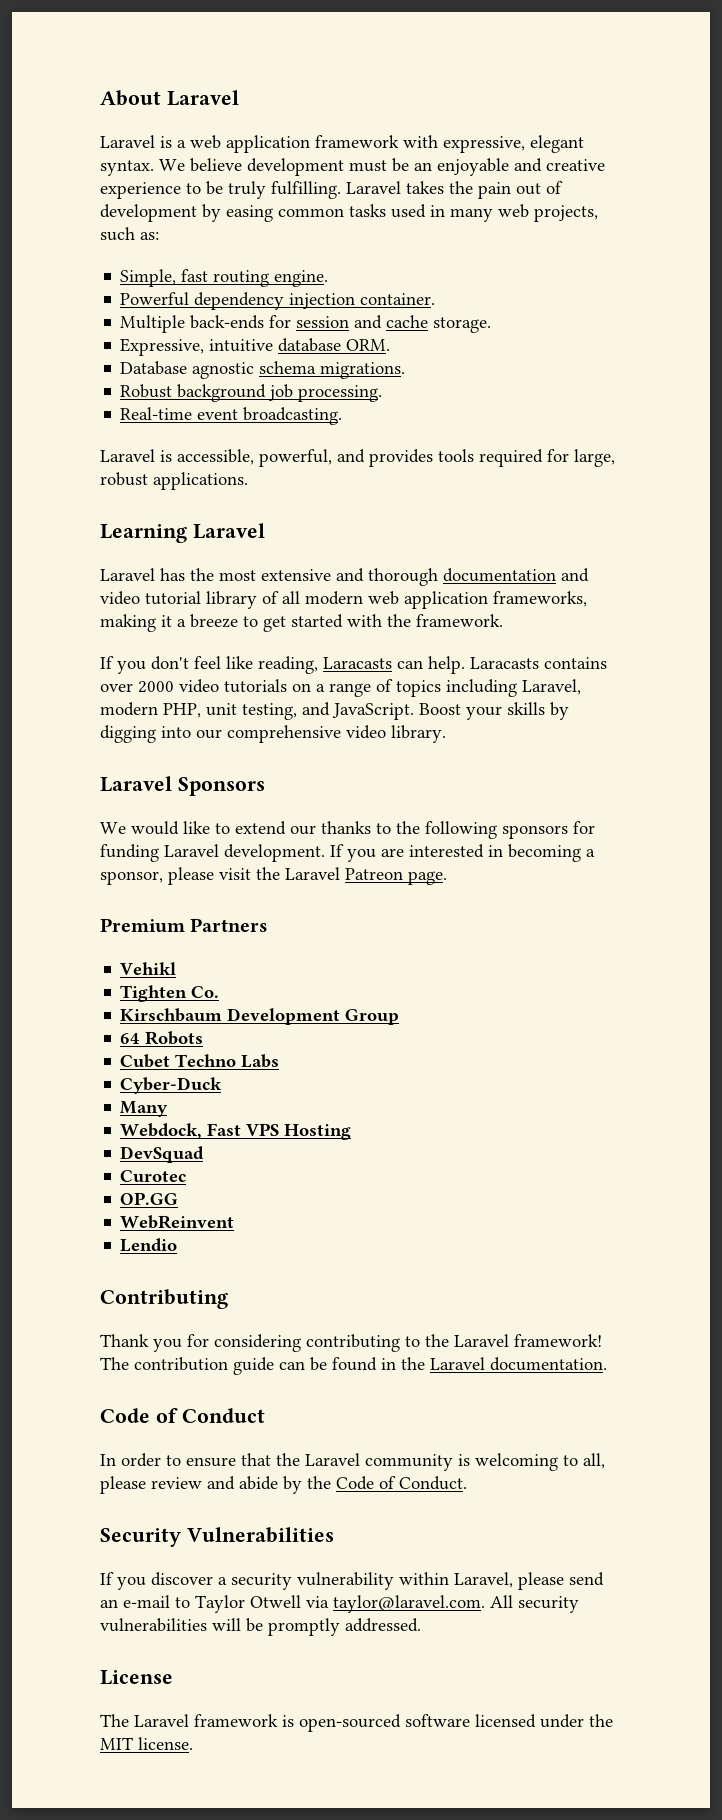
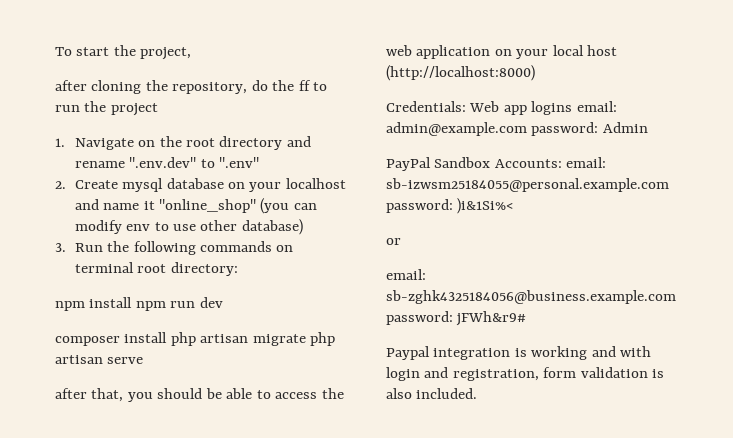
- About Laravel
- Laravel is a web application framework with expressive, elegant syntax. We believe development must be an enjoyable and creative experience to be truly fulfilling. Laravel takes the pain out of development by easing common tasks used in many web projects, such as:
- Simple, fast routing engine.
- Powerful dependency injection container.
- Multiple back-ends for session and cache storage.
- Expressive, intuitive database ORM.
- Database agnostic schema migrations.
- Robust background job processing.
- Real-time event broadcasting.
- Laravel is accessible, powerful, and provides tools required for large, robust applications.
- Learning Laravel
- Laravel has the most extensive and thorough documentation and video tutorial library of all modern web application frameworks, making it a breeze to get started with the framework.
- If you don't feel like reading, Laracasts can help. Laracasts contains over 2000 video tutorials on a range of topics including Laravel, modern PHP, unit testing, and JavaScript. Boost your skills by digging into our comprehensive video library.
- Laravel Sponsors
- We would like to extend our thanks to the following sponsors for funding Laravel development. If you are interested in becoming a sponsor, please visit the Laravel Patreon page.
- Premium Partners
- Vehikl
- Tighten Co.
- Kirschbaum Development Group
- 64 Robots
- Cubet Techno Labs
- Cyber-Duck
- Many
- Webdock, Fast VPS Hosting
- DevSquad
- Curotec
- OP.GG
- WebReinvent
- Lendio
- Contributing
- Thank you for considering contributing to the Laravel framework! The contribution guide can be found in the Laravel documentation.
- Code of Conduct
- In order to ensure that the Laravel community is welcoming to all, please review and abide by the Code of Conduct.
- Security Vulnerabilities
- If you discover a security vulnerability within Laravel, please send an e-mail to Taylor Otwell via taylor@laravel.com. All security vulnerabilities will be promptly addressed.
- License
- The Laravel framework is open-sourced software licensed under the MIT license.
+ To start the project,
+ after cloning the repository, do the ff to run the project
+ 1. Navigate on the root directory and rename ".env.dev" to ".env"
+ 2. Create mysql database on your localhost and name it "online_shop" (you can modify env to use other database)
+ 3. Run the following commands on terminal root directory:
+ npm install npm run dev
+ composer install php artisan migrate php artisan serve
+ after that, you should be able to access the web application on your local host (http://localhost:8000)
+ Credentials: Web app logins email: admin@example.com password: Admin
+ PayPal Sandbox Accounts: email: sb-izwsm25184055@personal.example.com password: )i&1Si%<
+ or
+ email: sb-zghk4325184056@business.example.com password: jFWh&r9#
+ Paypal integration is working and with login and registration, form validation is also included.

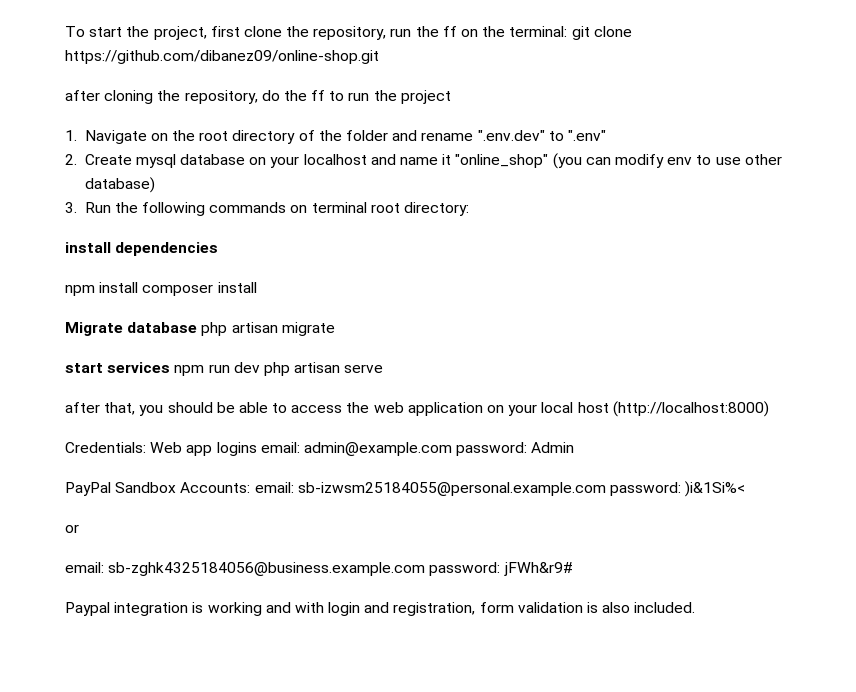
- To start the project,
+ To start the project, first clone the repository, run the ff on the terminal: git clone https://github.com/dibanez09/online-shop.git
- 1. Navigate on the root directory and rename ".env.dev" to ".env"
+ 1. Navigate on the root directory of the folder and rename ".env.dev" to ".env"
+ install dependencies
- npm install npm run dev
- composer install php artisan migrate php artisan serve
+ npm install composer install
+ Migrate database php artisan migrate
+ start services npm run dev php artisan serve

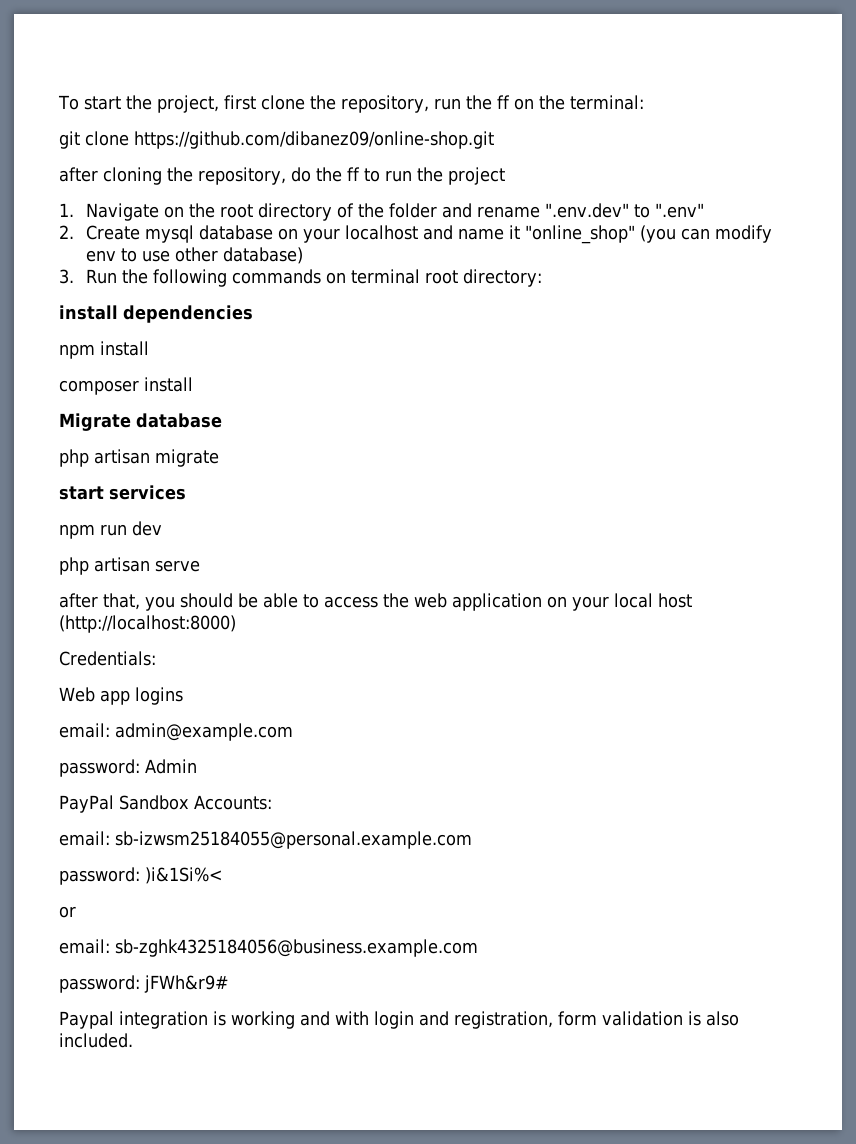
- To start the project, first clone the repository, run the ff on the terminal: git clone https://github.com/dibanez09/online-shop.git
+ To start the project, first clone the repository, run the ff on the terminal:
+ git clone https://github.com/dibanez09/online-shop.git
- npm install composer install
+ npm install
+ composer install
- Migrate database php artisan migrate
+ Migrate database
+ php artisan migrate
- start services npm run dev php artisan serve
+ start services
+ npm run dev
+ php artisan serve
- Credentials: Web app logins email: admin@example.com password: Admin
+ Credentials:
+ Web app logins
+ email: admin@example.com
+ password: Admin
- PayPal Sandbox Accounts: email: sb-izwsm25184055@personal.example.com password: )i&1Si%<
+ PayPal Sandbox Accounts:
+ email: sb-izwsm25184055@personal.example.com
+ password: )i&1Si%<
- email: sb-zghk4325184056@business.example.com password: jFWh&r9#
+ email: sb-zghk4325184056@business.example.com
+ password: jFWh&r9#

